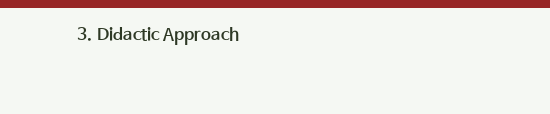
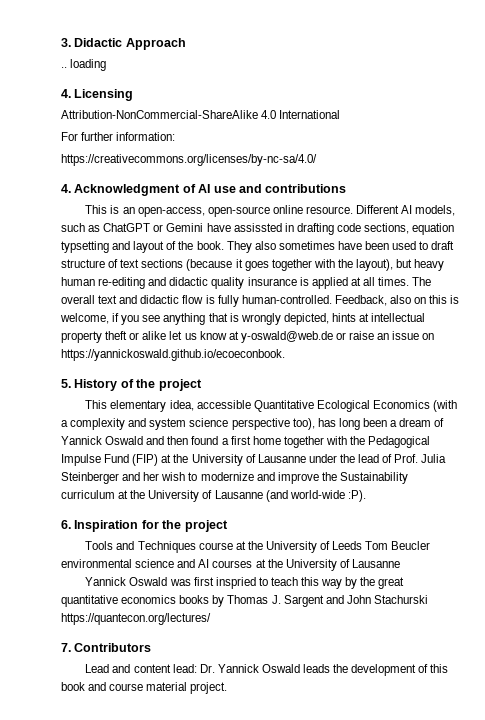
+ .. loading
+ 4. Licensing
+ Attribution-NonCommercial-ShareAlike 4.0 International
+ For further information:
+ https://creativecommons.org/licenses/by-nc-sa/4.0/
+ 4. Acknowledgment of AI use and contributions
+ This is an open-access, open-source online resource. Different AI models, such as ChatGPT or Gemini have assissted in drafting code sections, equation typsetting and layout of the book. They also sometimes have been used to draft structure of text sections (because it goes together with the layout), but heavy human re-editing and didactic quality insurance is applied at all times. The overall text and didactic flow is fully human-controlled. Feedback, also on this is welcome, if you see anything that is wrongly depicted, hints at intellectual property theft or alike let us know at y-oswald@web.de or raise an issue on https://yannickoswald.github.io/ecoeconbook.
+ 5. History of the project
+ This elementary idea, accessible Quantitative Ecological Economics (with a complexity and system science perspective too), has long been a dream of Yannick Oswald and then found a first home together with the Pedagogical Impulse Fund (FIP) at the University of Lausanne under the lead of Prof. Julia Steinberger and her wish to modernize and improve the Sustainability curriculum at the University of Lausanne (and world-wide :P).
+ 6. Inspiration for the project
+ Tools and Techniques course at the University of Leeds Tom Beucler environmental science and AI courses at the University of Lausanne
+ Yannick Oswald was first inspried to teach this way by the great quantitative economics books by Thomas J. Sargent and John Stachurski https://quantecon.org/lectures/
+ 7. Contributors
+ Lead and content lead: Dr. Yannick Oswald leads the development of this book and course material project.

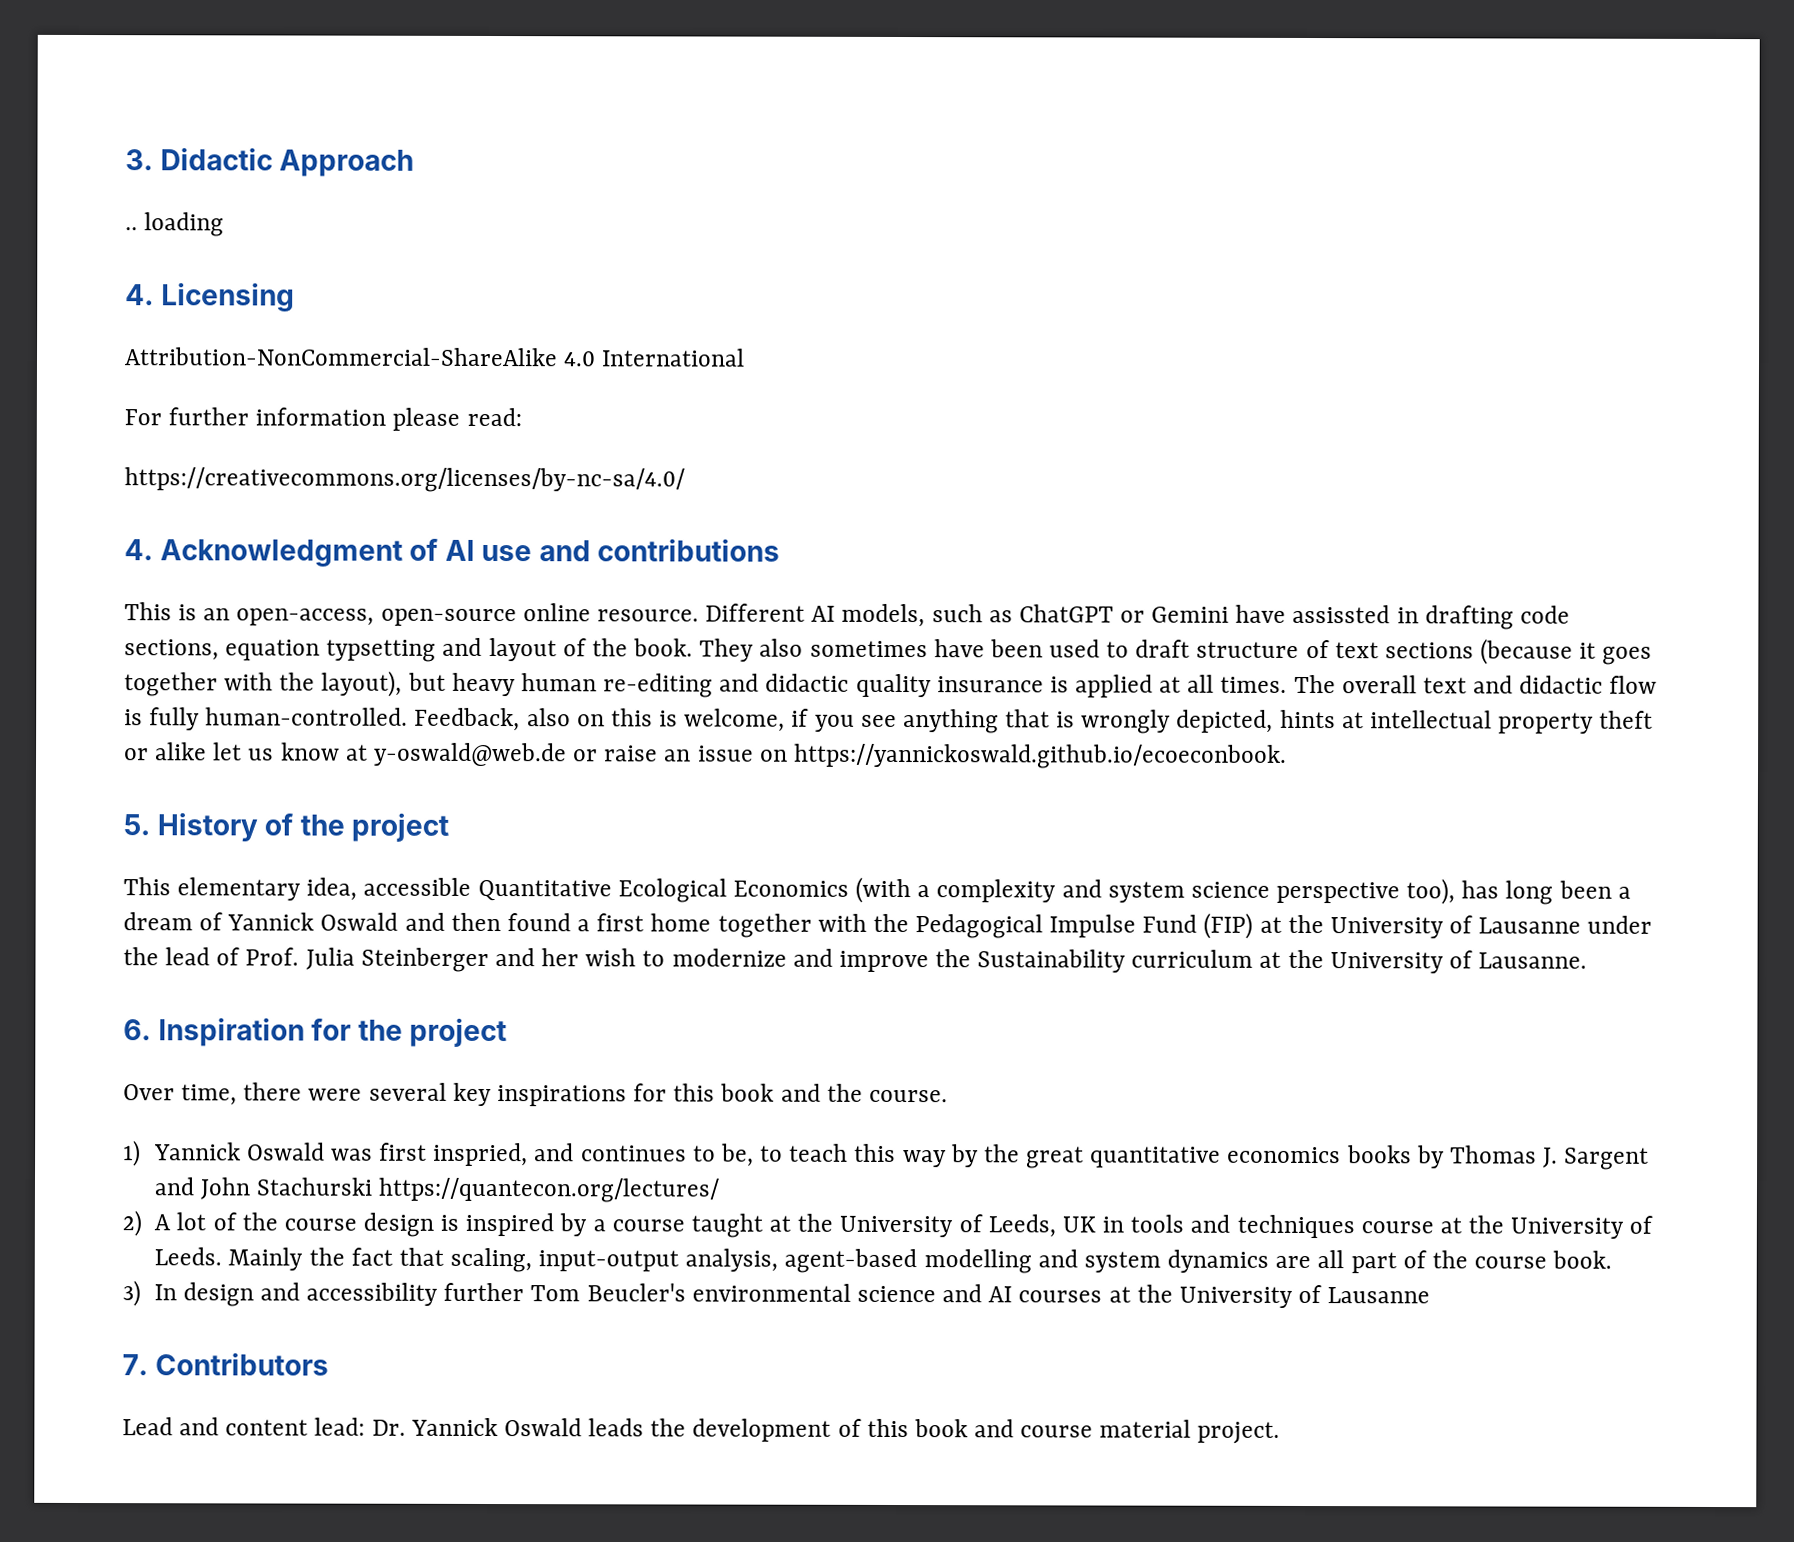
- For further information:
+ For further information please read:
- This elementary idea, accessible Quantitative Ecological Economics (with a complexity and system science perspective too), has long been a dream of Yannick Oswald and then found a first home together with the Pedagogical Impulse Fund (FIP) at the University of Lausanne under the lead of Prof. Julia Steinberger and her wish to modernize and improve the Sustainability curriculum at the University of Lausanne (and world-wide :P).
+ This elementary idea, accessible Quantitative Ecological Economics (with a complexity and system science perspective too), has long been a dream of Yannick Oswald and then found a first home together with the Pedagogical Impulse Fund (FIP) at the University of Lausanne under the lead of Prof. Julia Steinberger and her wish to modernize and improve the Sustainability curriculum at the University of Lausanne.
- Tools and Techniques course at the University of Leeds Tom Beucler environmental science and AI courses at the University of Lausanne
- Yannick Oswald was first inspried to teach this way by the great quantitative economics books by Thomas J. Sargent and John Stachurski https://quantecon.org/lectures/
+ Over time, there were several key inspirations for this book and the course.
+ 1) Yannick Oswald was first inspried, and continues to be, to teach this way by the great quantitative economics books by Thomas J. Sargent and John Stachurski https://quantecon.org/lectures/
+ 2) A lot of the course design is inspired by a course taught at the University of Leeds, UK in tools and techniques course at the University of Leeds. Mainly the fact that scaling, input-output analysis, agent-based modelling and system dynamics are all part of the course book.
+ 3) In design and accessibility further Tom Beucler's environmental science and AI courses at the University of Lausanne

